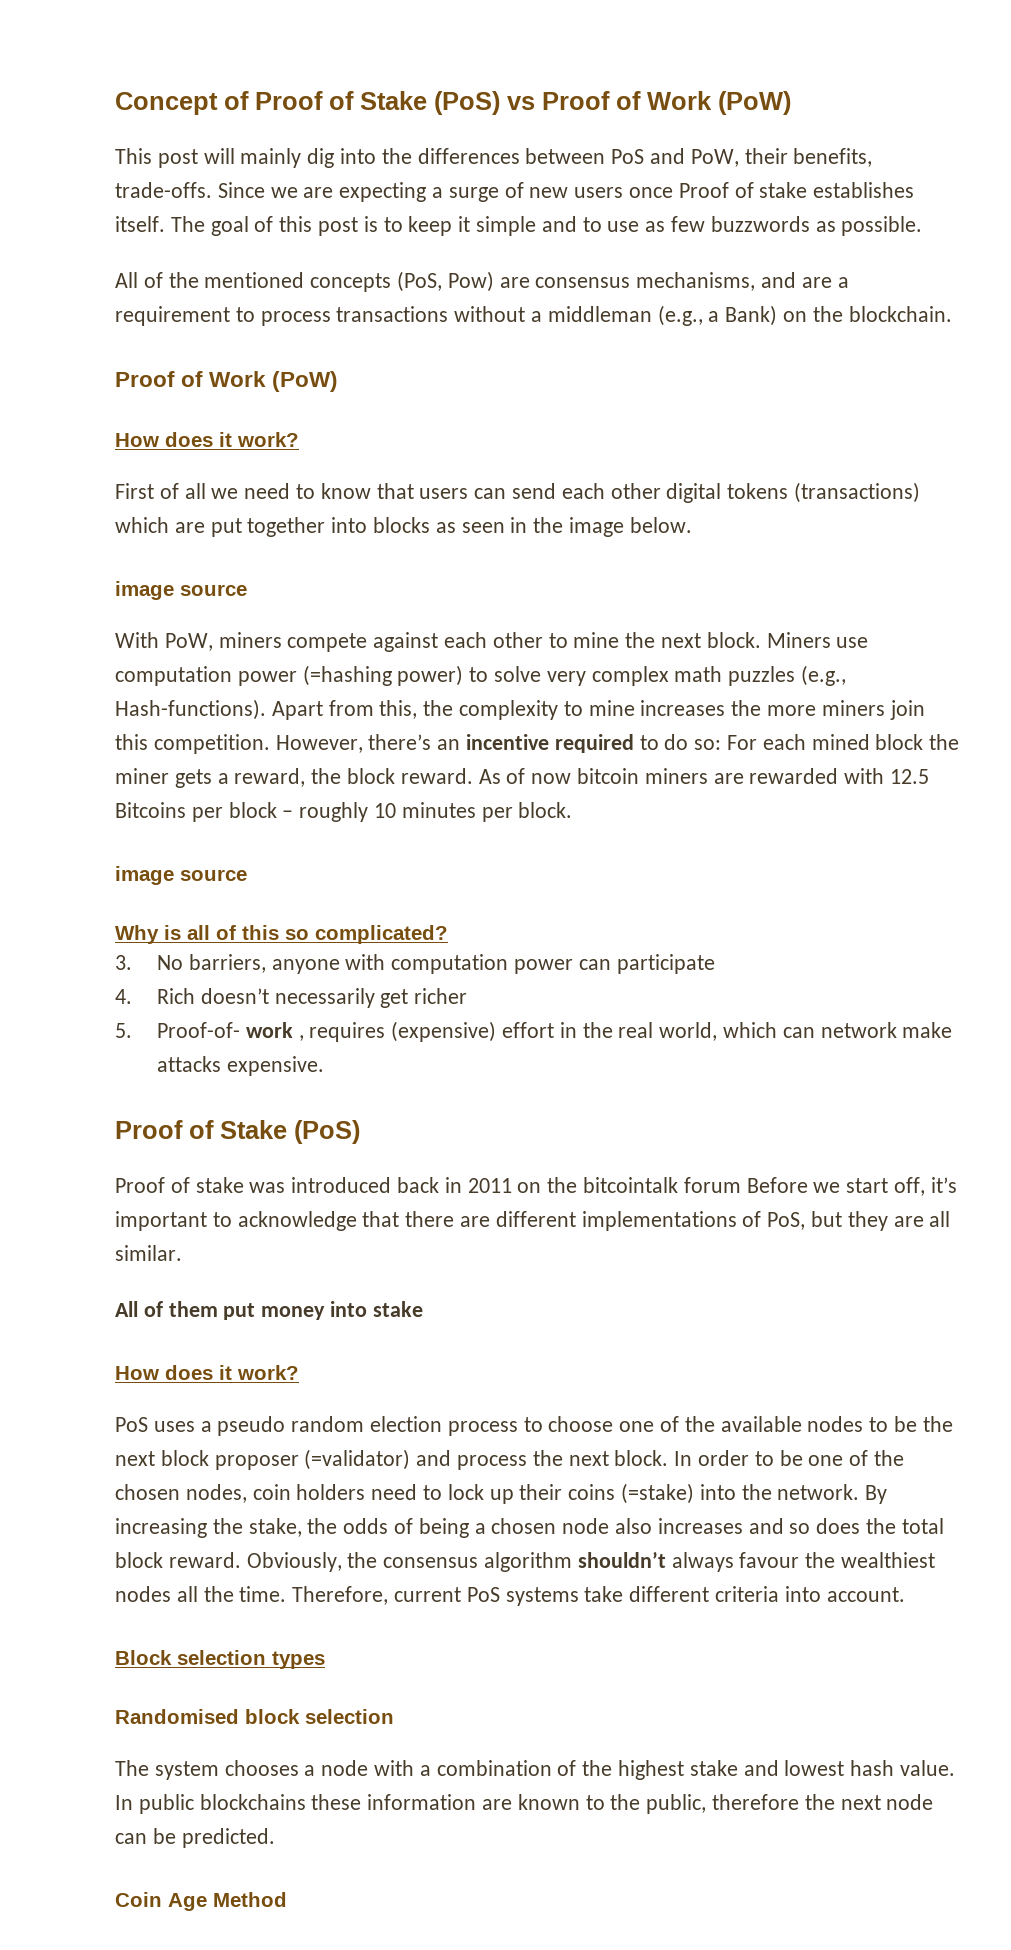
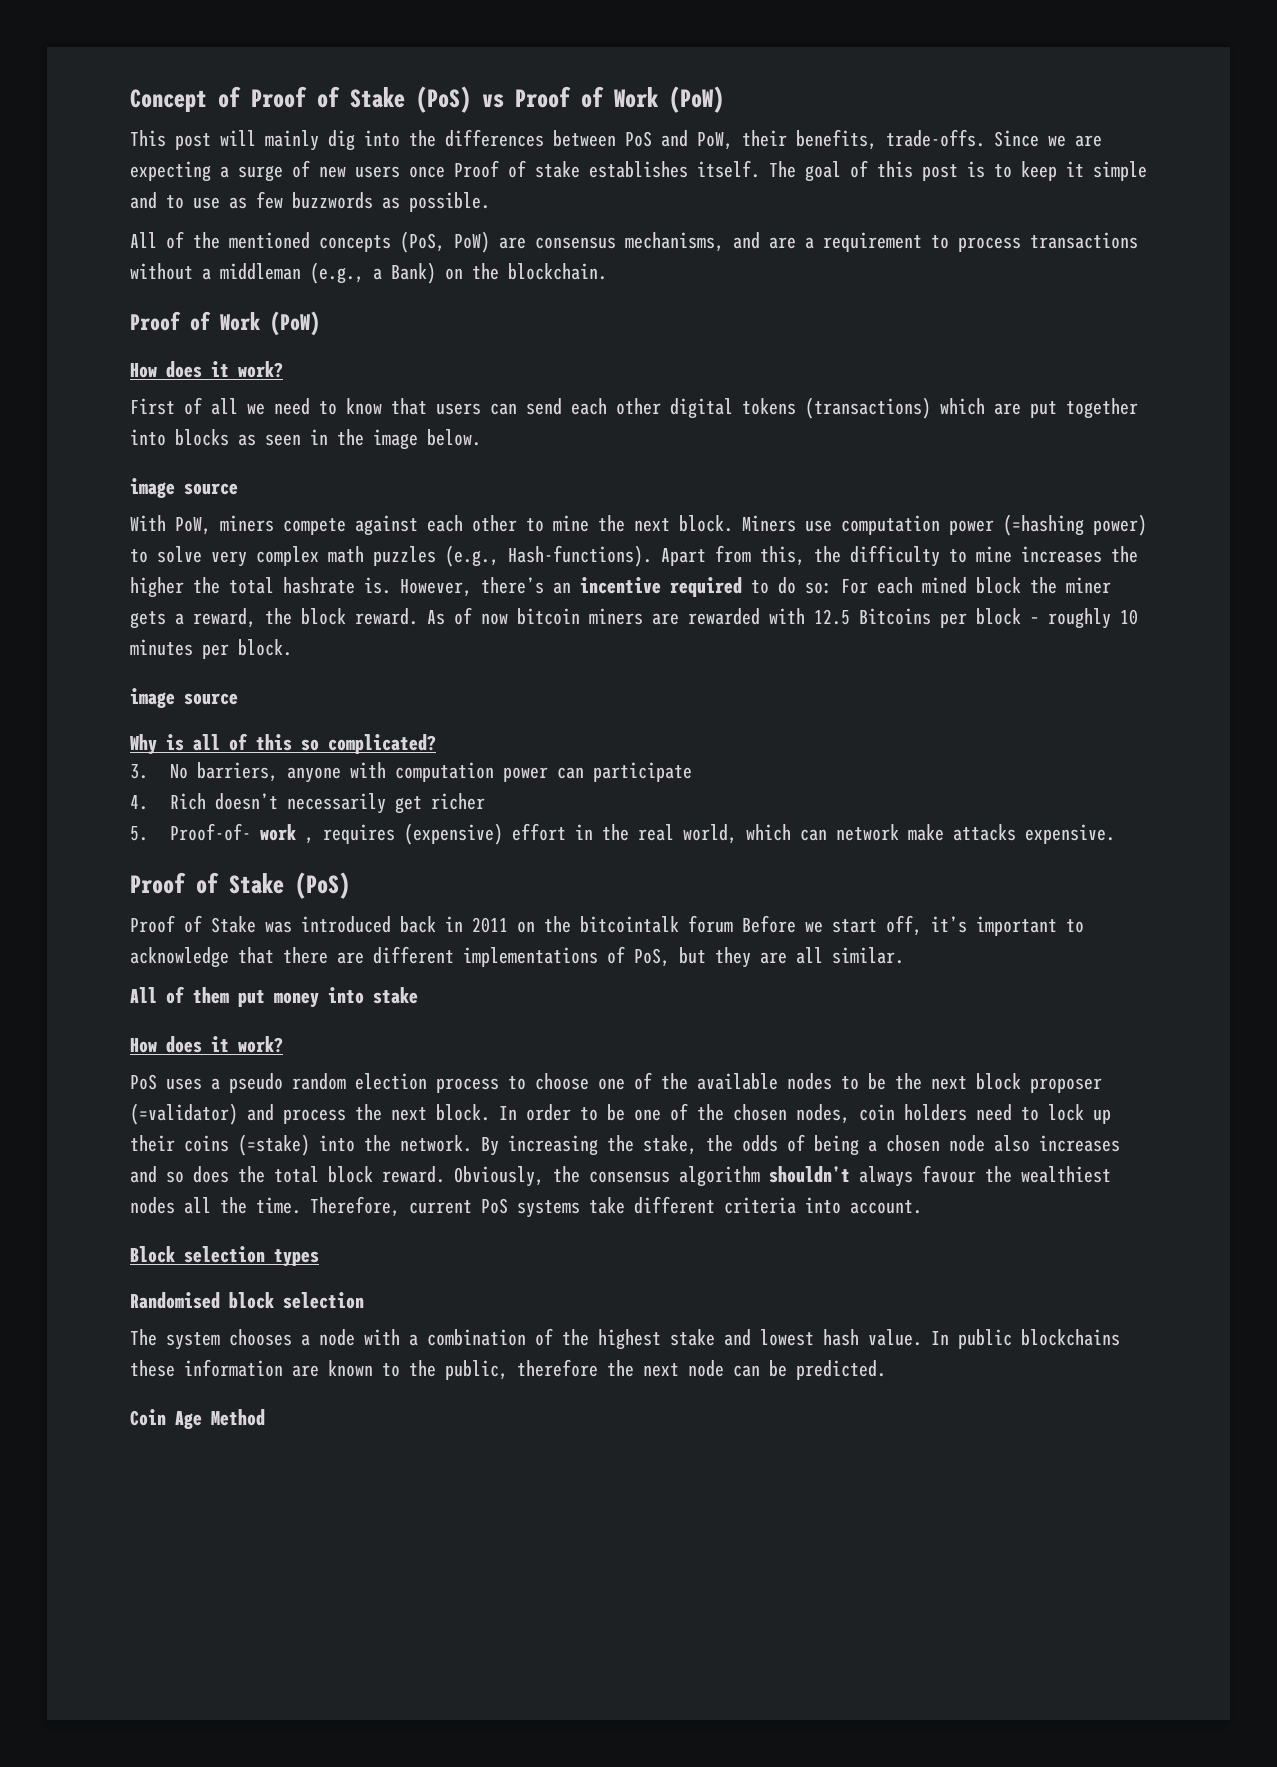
- All of the mentioned concepts (PoS, Pow) are consensus mechanisms, and are a requirement to process transactions without a middleman (e.g., a Bank) on the blockchain.
+ All of the mentioned concepts (PoS, PoW) are consensus mechanisms, and are a requirement to process transactions without a middleman (e.g., a Bank) on the blockchain.
- Apart from this, the complexity to mine increases the more miners join this competition.
+ Apart from this, the difficulty to mine increases the higher the total hashrate is.
- Proof of stake was introduced back in 2011 on the bitcointalk forum Before we start off, it’s important to acknowledge that there are different implementations of PoS, but they are all similar.
+ Proof of Stake was introduced back in 2011 on the bitcointalk forum Before we start off, it’s important to acknowledge that there are different implementations of PoS, but they are all similar.

